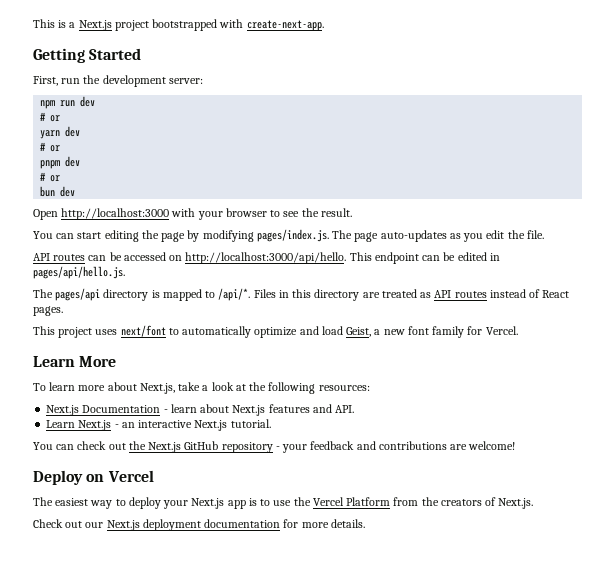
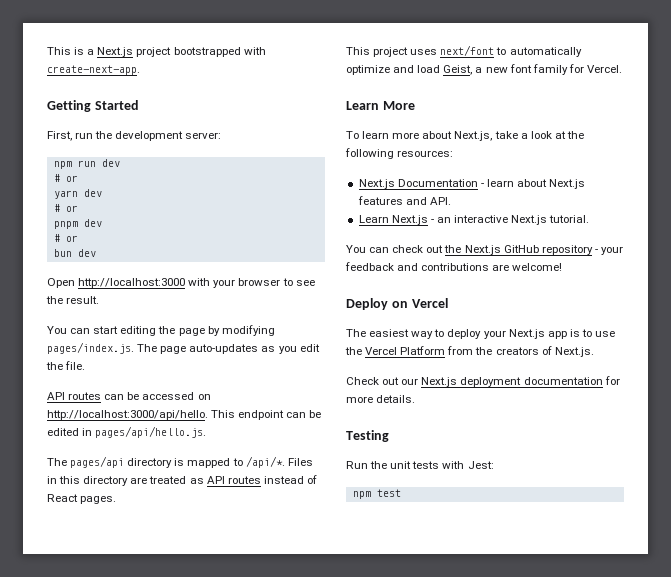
+ Testing
+ Run the unit tests with Jest:
+ npm test

